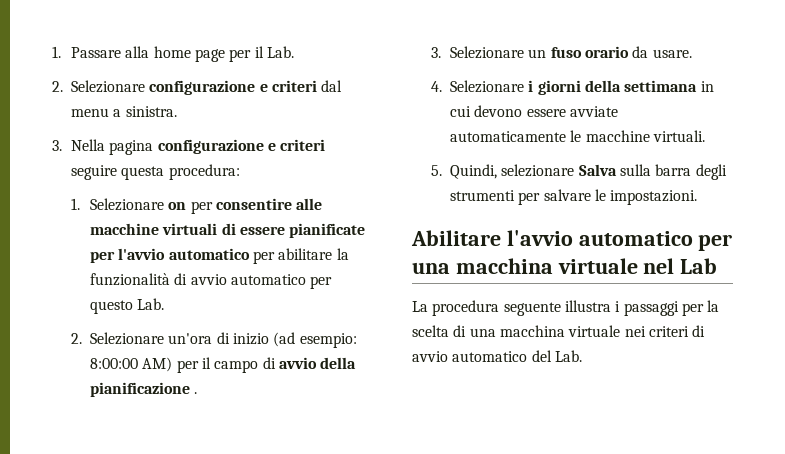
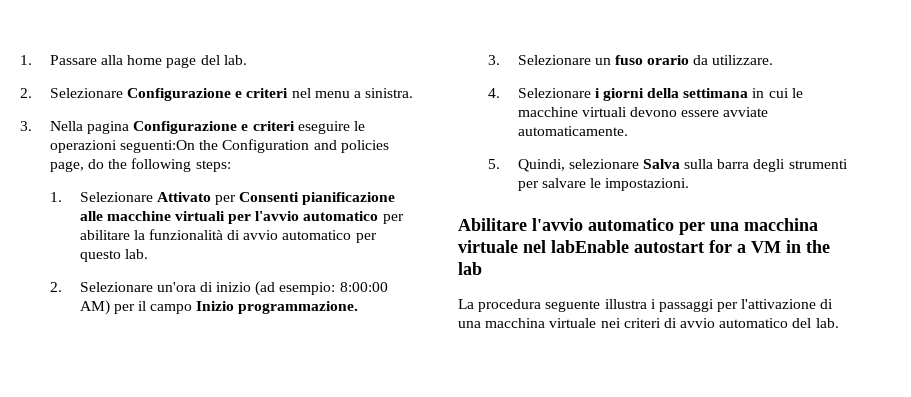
- 1. Passare alla home page per il Lab.
- 2. Selezionare configurazione e criteri dal menu a sinistra.
+ 1. Passare alla home page del lab.
+ 2. Selezionare Configurazione e criteri nel menu a sinistra.
- 3. Nella pagina configurazione e criteri seguire questa procedura:
- 1. Selezionare on per consentire alle macchine virtuali di essere pianificate per l'avvio automatico per abilitare la funzionalità di avvio automatico per questo Lab.
+ 3. Nella pagina Configurazione e criteri eseguire le operazioni seguenti:On the Configuration and policies page, do the following steps:
+ 1. Selezionare Attivato per Consenti pianificazione alle macchine virtuali per l'avvio automatico per abilitare la funzionalità di avvio automatico per questo lab.
- 2. Selezionare un'ora di inizio (ad esempio: 8:00:00 AM) per il campo di avvio della pianificazione .
+ 2. Selezionare un'ora di inizio (ad esempio: 8:00:00 AM) per il campo Inizio programmazione.
- 3. Selezionare un fuso orario da usare.
+ 3. Selezionare un fuso orario da utilizzare.
- 4. Selezionare i giorni della settimana in cui devono essere avviate automaticamente le macchine virtuali.
+ 4. Selezionare i giorni della settimana in cui le macchine virtuali devono essere avviate automaticamente.
- Abilitare l'avvio automatico per una macchina virtuale nel Lab
+ Abilitare l'avvio automatico per una macchina virtuale nel labEnable autostart for a VM in the lab
- La procedura seguente illustra i passaggi per la scelta di una macchina virtuale nei criteri di avvio automatico del Lab.
+ La procedura seguente illustra i passaggi per l'attivazione di una macchina virtuale nei criteri di avvio automatico del lab.

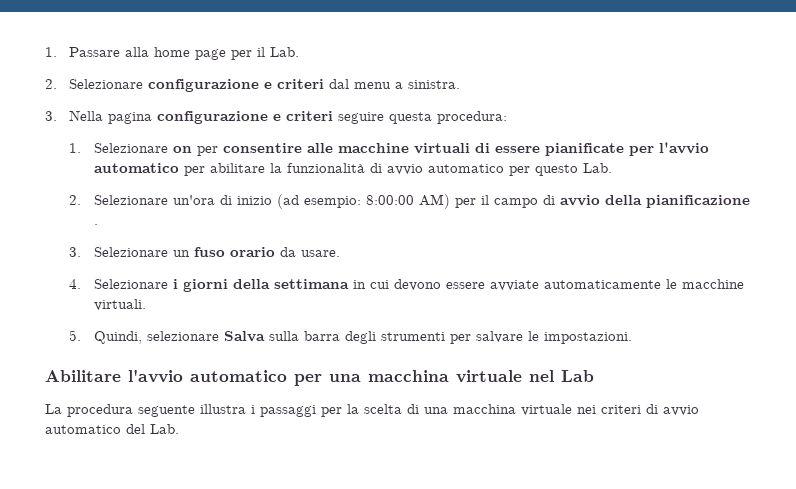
- 1. Passare alla home page del lab.
- 2. Selezionare Configurazione e criteri nel menu a sinistra.
+ 1. Passare alla home page per il Lab.
+ 2. Selezionare configurazione e criteri dal menu a sinistra.
- 3. Nella pagina Configurazione e criteri eseguire le operazioni seguenti:On the Configuration and policies page, do the following steps:
- 1. Selezionare Attivato per Consenti pianificazione alle macchine virtuali per l'avvio automatico per abilitare la funzionalità di avvio automatico per questo lab.
+ 3. Nella pagina configurazione e criteri seguire questa procedura:
+ 1. Selezionare on per consentire alle macchine virtuali di essere pianificate per l'avvio automatico per abilitare la funzionalità di avvio automatico per questo Lab.
- 2. Selezionare un'ora di inizio (ad esempio: 8:00:00 AM) per il campo Inizio programmazione.
+ 2. Selezionare un'ora di inizio (ad esempio: 8:00:00 AM) per il campo di avvio della pianificazione .
- 3. Selezionare un fuso orario da utilizzare.
+ 3. Selezionare un fuso orario da usare.
- 4. Selezionare i giorni della settimana in cui le macchine virtuali devono essere avviate automaticamente.
+ 4. Selezionare i giorni della settimana in cui devono essere avviate automaticamente le macchine virtuali.
- Abilitare l'avvio automatico per una macchina virtuale nel labEnable autostart for a VM in the lab
+ Abilitare l'avvio automatico per una macchina virtuale nel Lab
- La procedura seguente illustra i passaggi per l'attivazione di una macchina virtuale nei criteri di avvio automatico del lab.
+ La procedura seguente illustra i passaggi per la scelta di una macchina virtuale nei criteri di avvio automatico del Lab.

